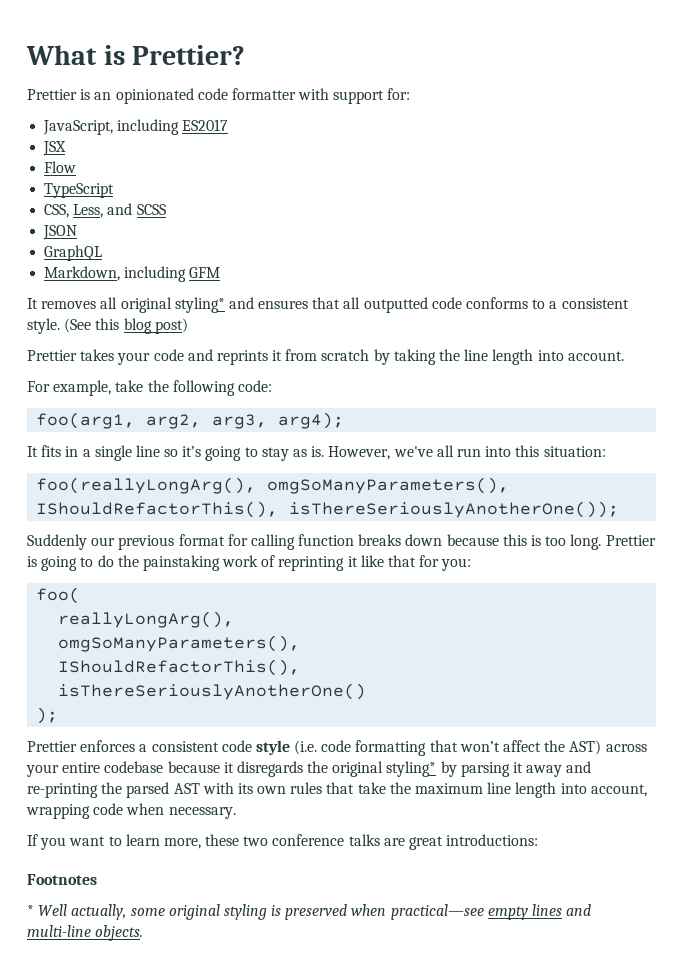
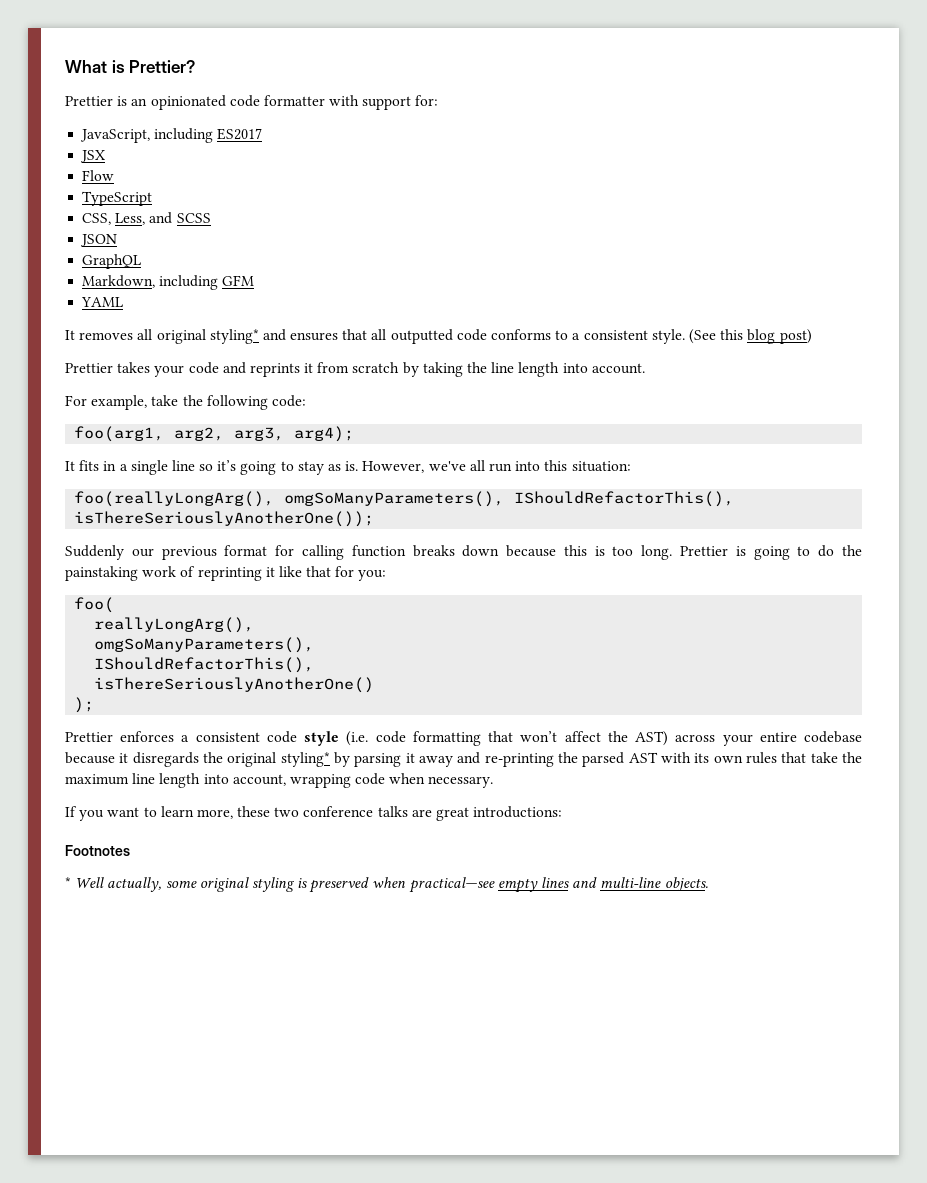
+ YAML

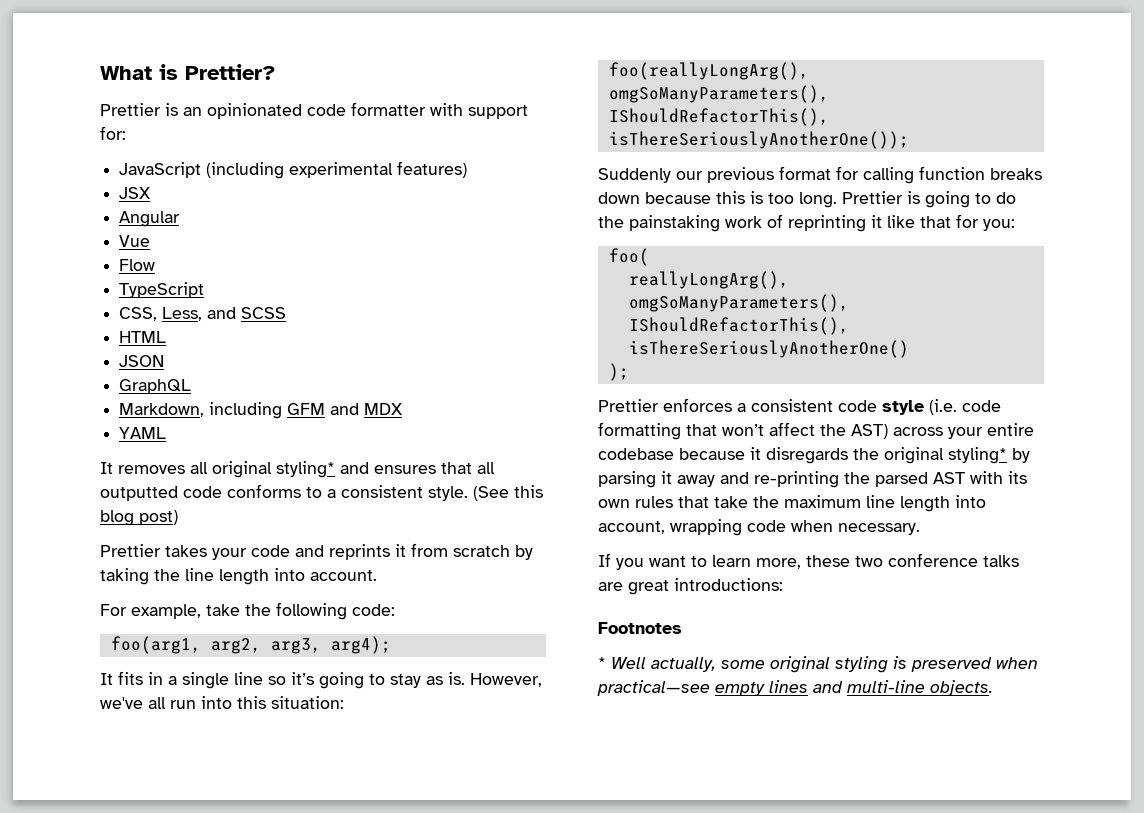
- JavaScript, including ES2017
+ JavaScript (including experimental features)
+ Angular
+ Vue
+ HTML
- Markdown, including GFM
+ Markdown, including GFM and MDX

